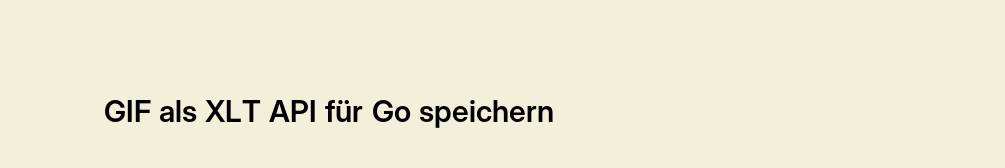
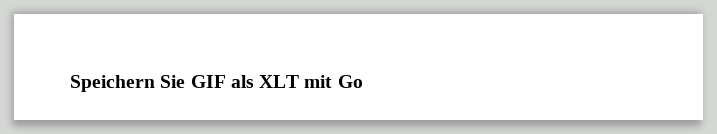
- GIF als XLT API für Go speichern
+ Speichern Sie GIF als XLT mit Go

